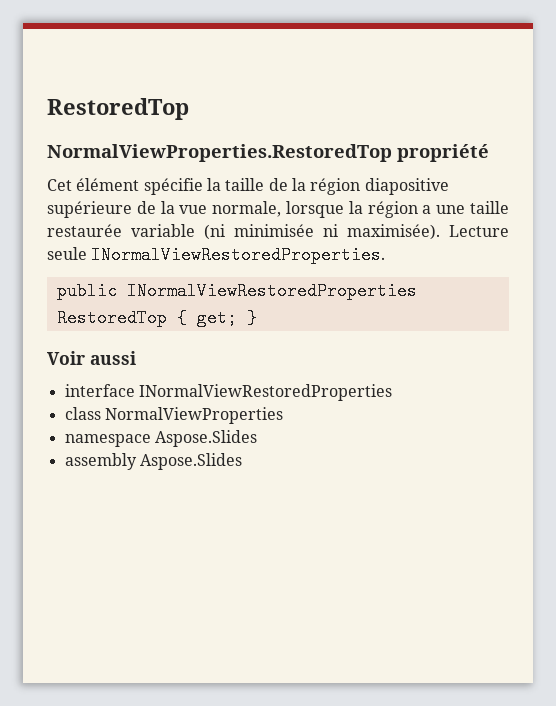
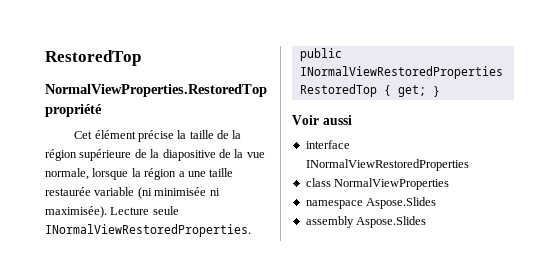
- Cet élément spécifie la taille de la région diapositive supérieure de la vue normale, lorsque la région a une taille restaurée variable (ni minimisée ni maximisée).
+ Cet élément précise la taille de la région supérieure de la diapositive de la vue normale, lorsque la région a une taille restaurée variable (ni minimisée ni maximisée).

